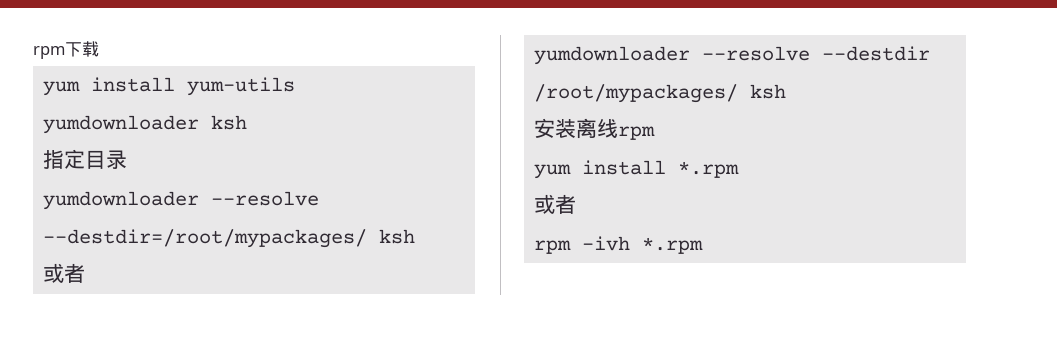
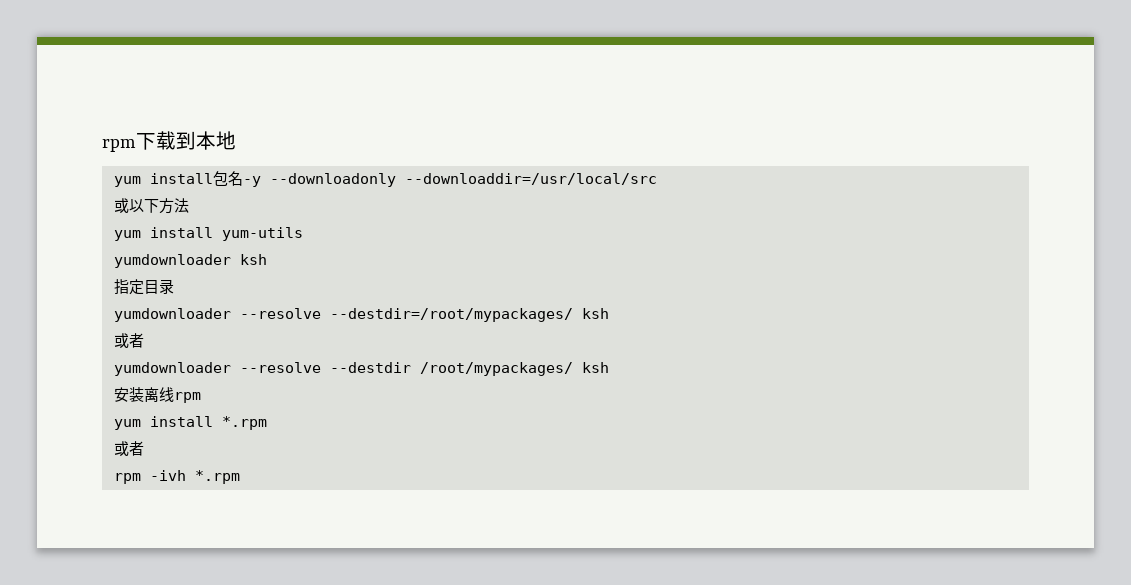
- rpm下载
+ rpm下载到本地
+ yum install包名-y --downloadonly --downloaddir=/usr/local/src
+ 或以下方法

